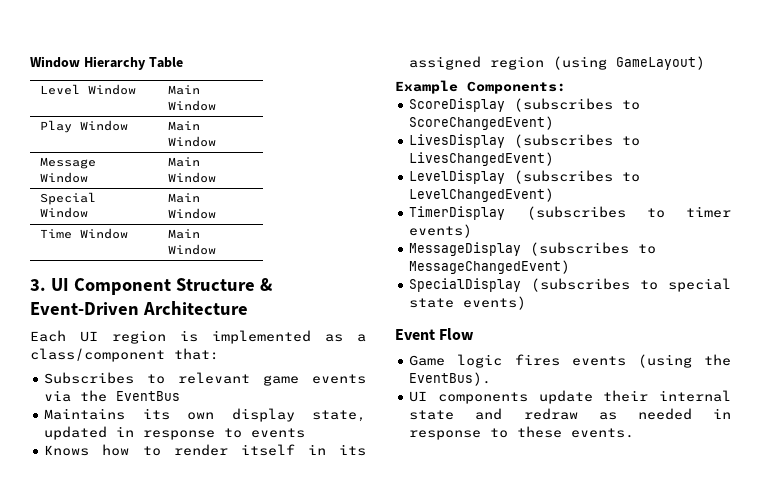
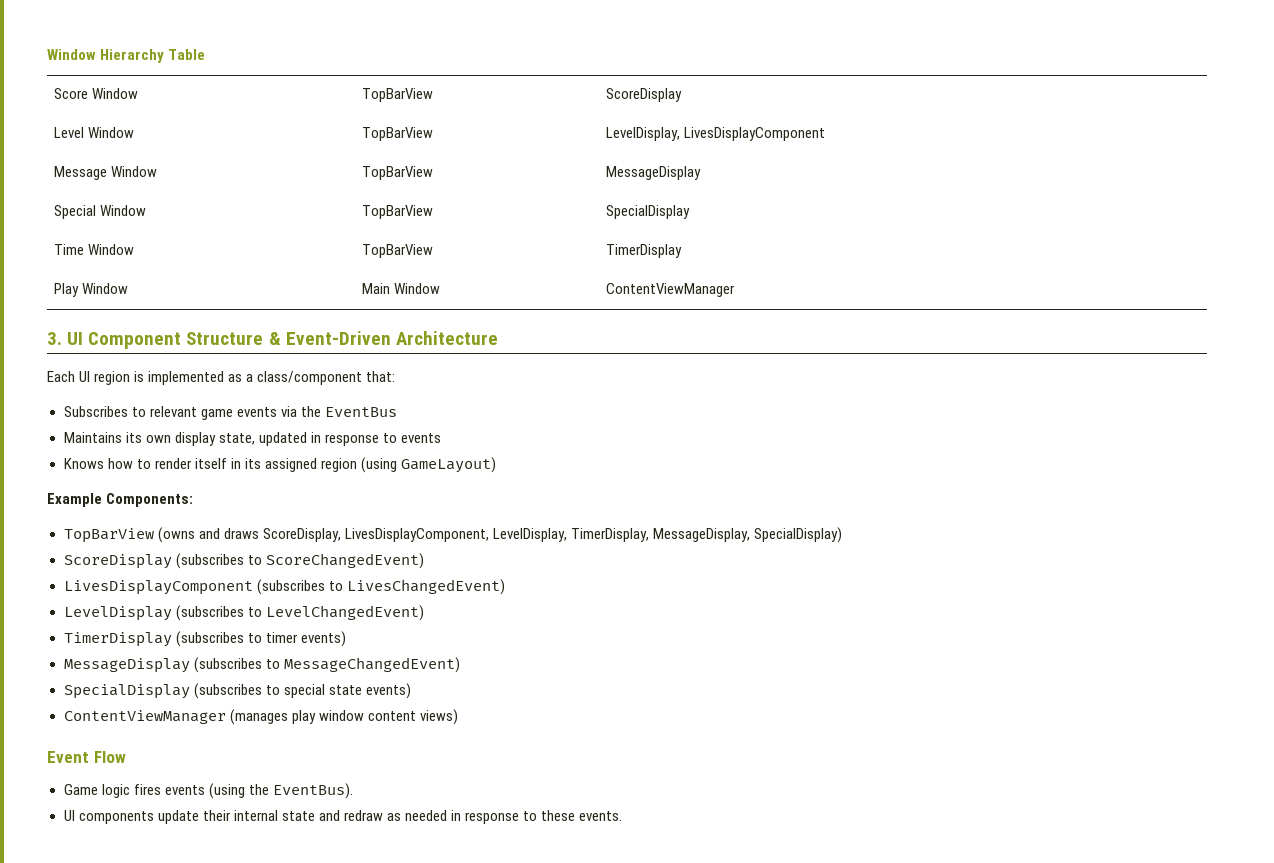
- Level Window | Main Window
- Play Window | Main Window
- Message Window | Main Window
- Special Window | Main Window
- Time Window | Main Window
+ Score Window | TopBarView | ScoreDisplay
+ Level Window | TopBarView | LevelDisplay, LivesDisplayComponent
+ Message Window | TopBarView | MessageDisplay
+ Special Window | TopBarView | SpecialDisplay
+ Time Window | TopBarView | TimerDisplay
+ Play Window | Main Window | ContentViewManager
+ TopBarView (owns and draws ScoreDisplay, LivesDisplayComponent, LevelDisplay, TimerDisplay, MessageDisplay, SpecialDisplay)
- LivesDisplay (subscribes to LivesChangedEvent)
+ LivesDisplayComponent (subscribes to LivesChangedEvent)
+ ContentViewManager (manages play window content views)

